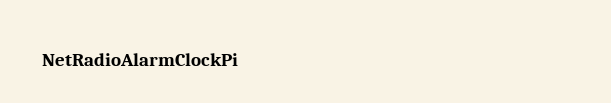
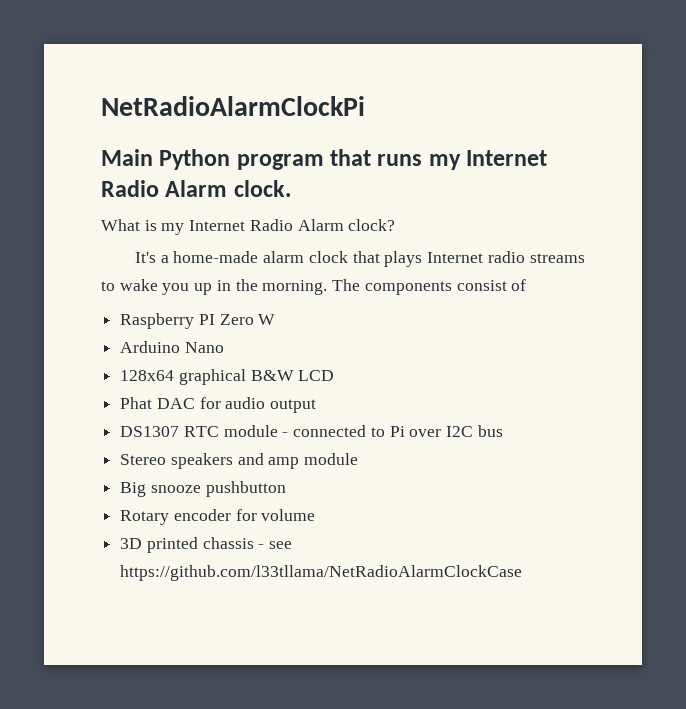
+ Main Python program that runs my Internet Radio Alarm clock.
+ What is my Internet Radio Alarm clock?
+ It's a home-made alarm clock that plays Internet radio streams to wake you up in the morning. The components consist of
+ Raspberry PI Zero W
+ Arduino Nano
+ 128x64 graphical B&W LCD
+ Phat DAC for audio output
+ DS1307 RTC module - connected to Pi over I2C bus
+ Stereo speakers and amp module
+ Big snooze pushbutton
+ Rotary encoder for volume
+ 3D printed chassis - see https://github.com/l33tllama/NetRadioAlarmClockCase

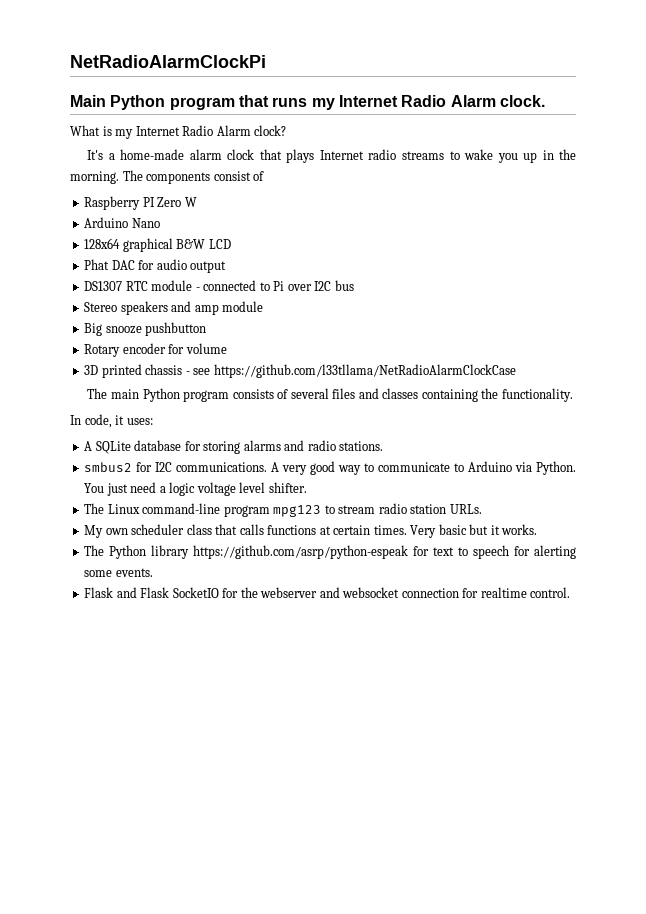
+ The main Python program consists of several files and classes containing the functionality.
+ In code, it uses:
+ A SQLite database for storing alarms and radio stations.
+ smbus2 for I2C communications. A very good way to communicate to Arduino via Python. You just need a logic voltage level shifter.
+ The Linux command-line program mpg123 to stream radio station URLs.
+ My own scheduler class that calls functions at certain times. Very basic but it works.
+ The Python library https://github.com/asrp/python-espeak for text to speech for alerting some events.
+ Flask and Flask SocketIO for the webserver and websocket connection for realtime control.

